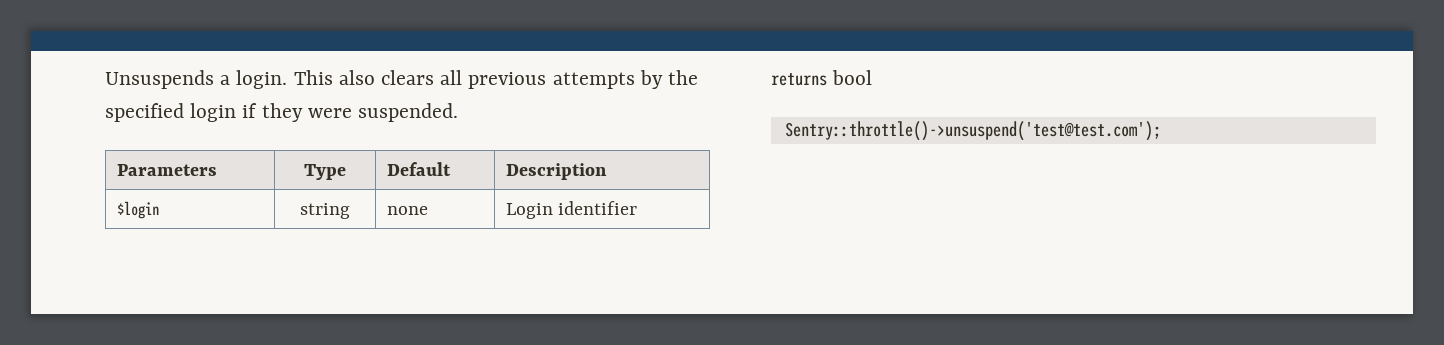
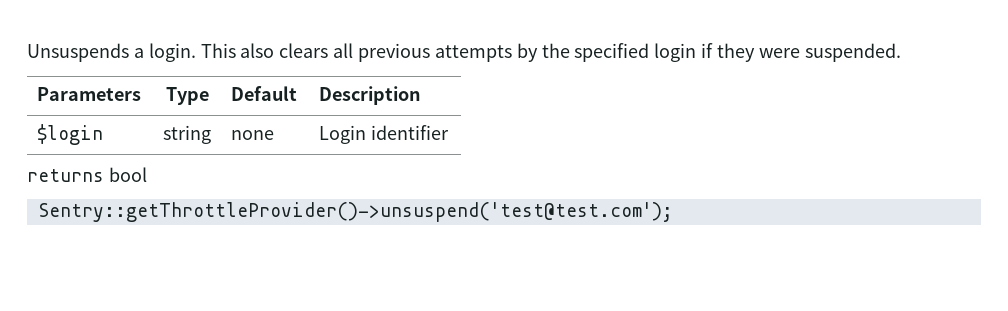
- Sentry::throttle()->unsuspend('test@test.com');
+ Sentry::getThrottleProvider()->unsuspend('test@test.com');

